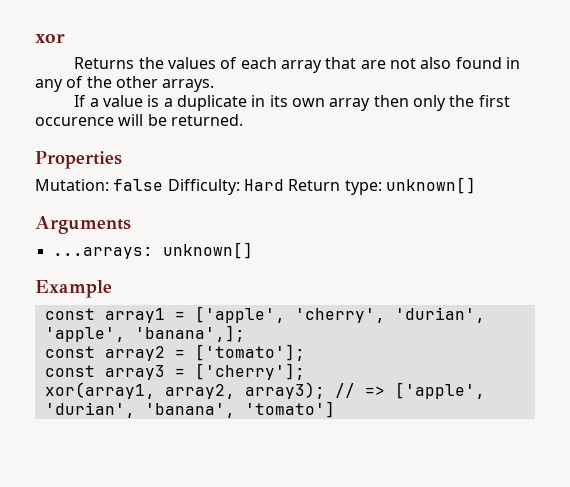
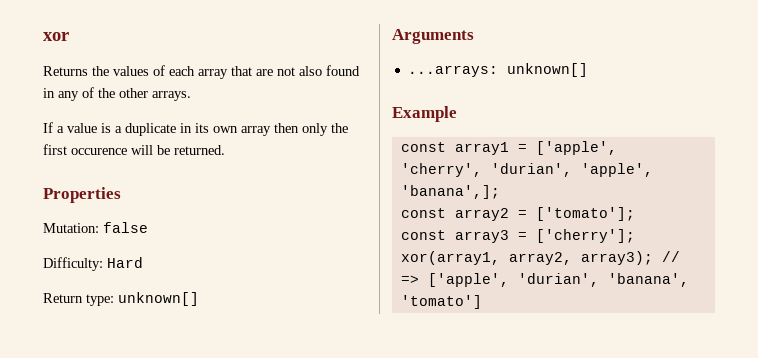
- Mutation: false Difficulty: Hard Return type: unknown[]
+ Mutation: false
+ Difficulty: Hard
+ Return type: unknown[]

